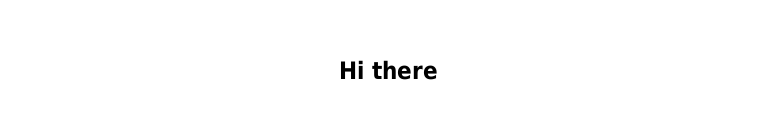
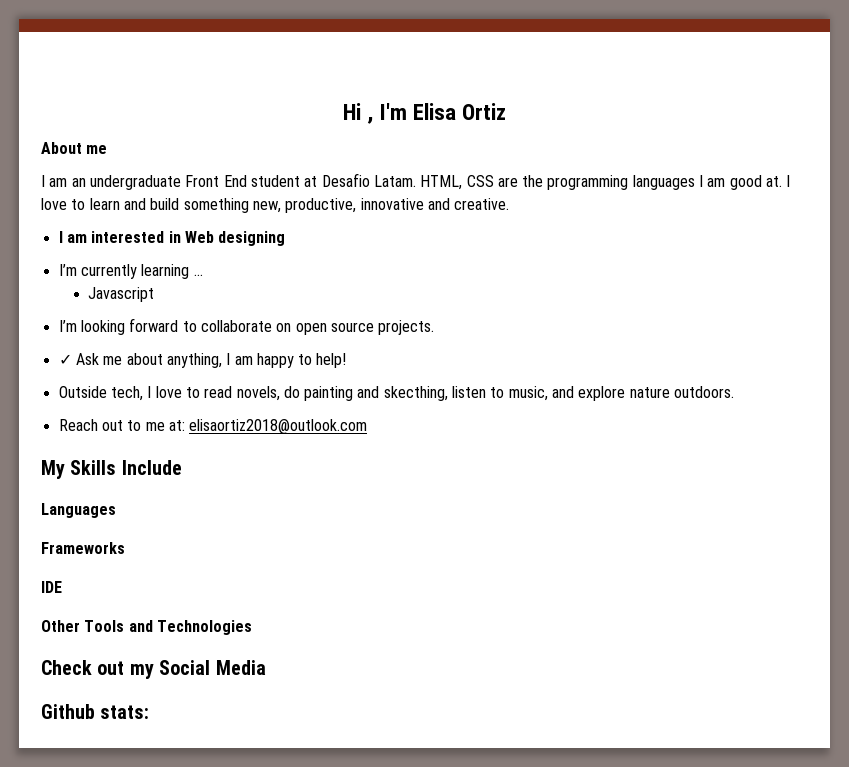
- Hi there
+ Hi , I'm Elisa Ortiz
+ About me
+ I am an undergraduate Front End student at Desafio Latam. HTML, CSS are the programming languages I am good at. I love to learn and build something new, productive, innovative and creative.
+ I am interested in Web designing
+ I’m currently learning ...
+ Javascript
+ I’m looking forward to collaborate on open source projects.
+ ✓ Ask me about anything, I am happy to help!
+ Outside tech, I love to read novels, do painting and skecthing, listen to music, and explore nature outdoors.
+ Reach out to me at: elisaortiz2018@outlook.com
+ My Skills Include
+ Languages
+ Frameworks
+ IDE
+ Other Tools and Technologies
+ Check out my Social Media
+ Github stats:

